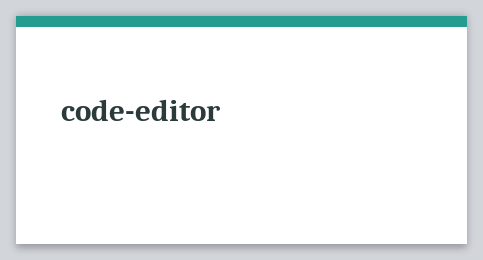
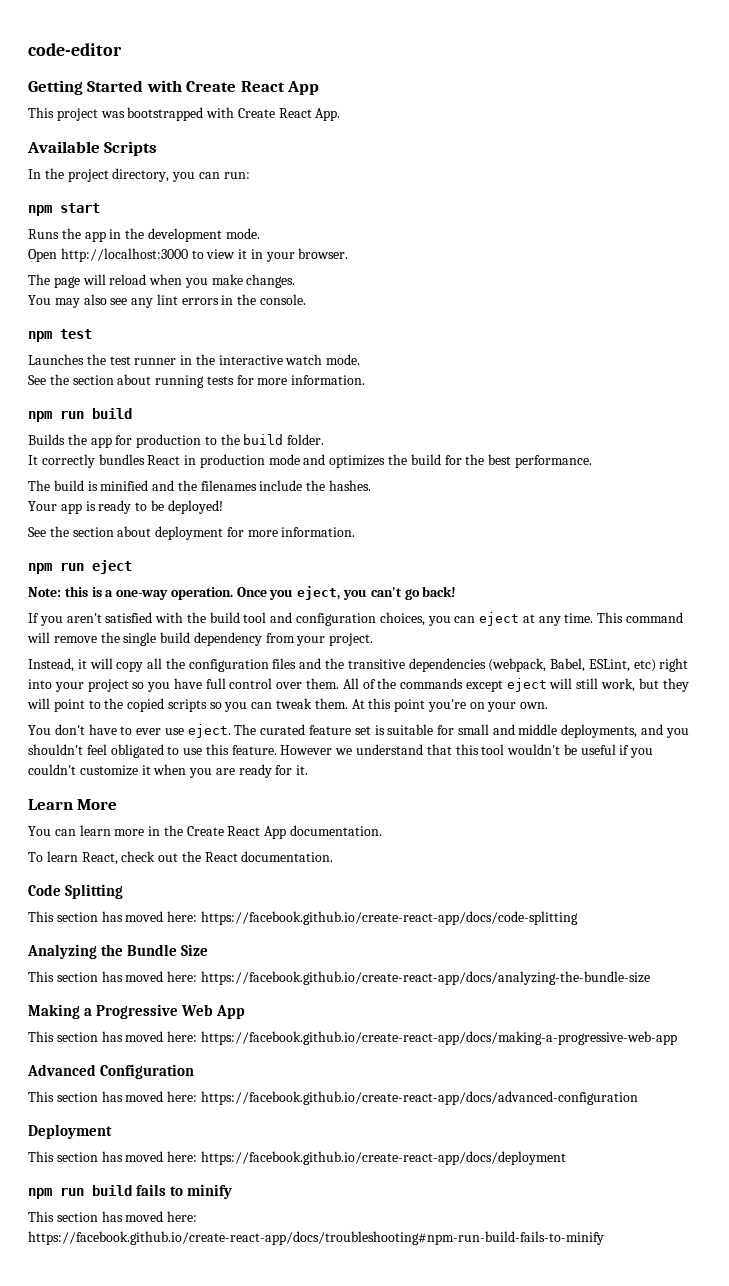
+ Getting Started with Create React App
+ This project was bootstrapped with Create React App.
+ Available Scripts
+ In the project directory, you can run:
+ npm start
+ Runs the app in the development mode.
+ Open http://localhost:3000 to view it in your browser.
+ The page will reload when you make changes.
+ You may also see any lint errors in the console.
+ npm test
+ Launches the test runner in the interactive watch mode.
+ See the section about running tests for more information.
+ npm run build
+ Builds the app for production to the build folder.
+ It correctly bundles React in production mode and optimizes the build for the best performance.
+ The build is minified and the filenames include the hashes.
+ Your app is ready to be deployed!
+ See the section about deployment for more information.
+ npm run eject
+ Note: this is a one-way operation. Once you eject, you can't go back!
+ If you aren't satisfied with the build tool and configuration choices, you can eject at any time. This command will remove the single build dependency from your project.
+ Instead, it will copy all the configuration files and the transitive dependencies (webpack, Babel, ESLint, etc) right into your project so you have full control over them. All of the commands except eject will still work, but they will point to the copied scripts so you can tweak them. At this point you're on your own.
+ You don't have to ever use eject. The curated feature set is suitable for small and middle deployments, and you shouldn't feel obligated to use this feature. However we understand that this tool wouldn't be useful if you couldn't customize it when you are ready for it.
+ Learn More
+ You can learn more in the Create React App documentation.
+ To learn React, check out the React documentation.
+ Code Splitting
+ This section has moved here: https://facebook.github.io/create-react-app/docs/code-splitting
+ Analyzing the Bundle Size
+ This section has moved here: https://facebook.github.io/create-react-app/docs/analyzing-the-bundle-size
+ Making a Progressive Web App
+ This section has moved here: https://facebook.github.io/create-react-app/docs/making-a-progressive-web-app
+ Advanced Configuration
+ This section has moved here: https://facebook.github.io/create-react-app/docs/advanced-configuration
+ Deployment
+ This section has moved here: https://facebook.github.io/create-react-app/docs/deployment
+ npm run build fails to minify
+ This section has moved here: https://facebook.github.io/create-react-app/docs/troubleshooting#npm-run-build-fails-to-minify

